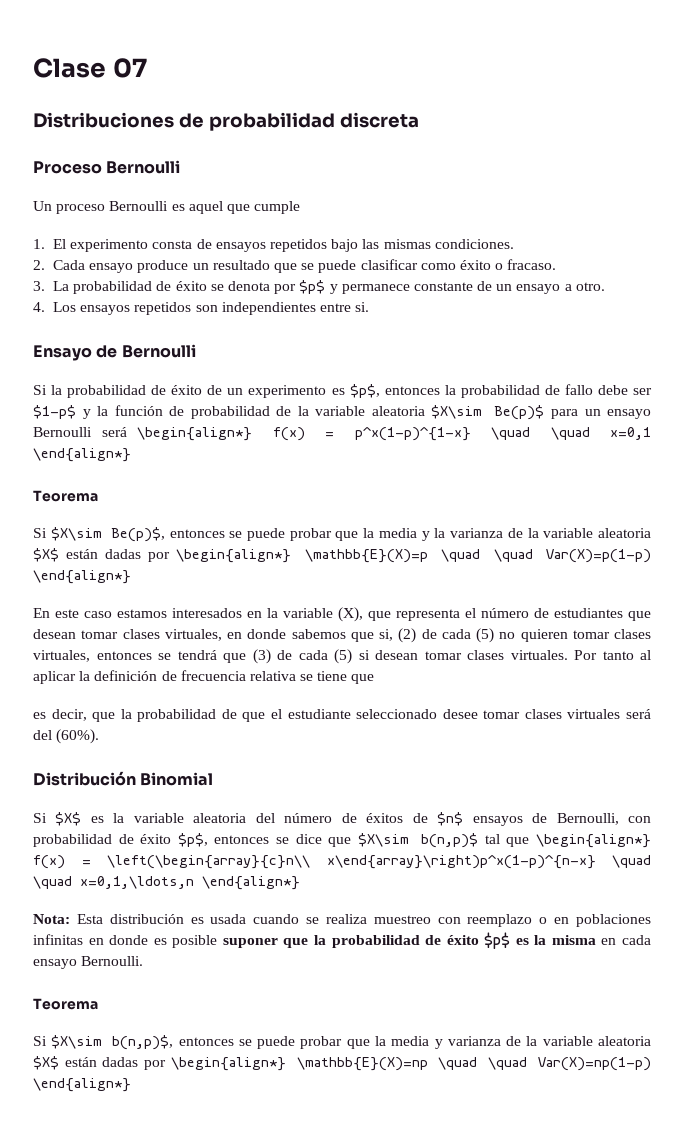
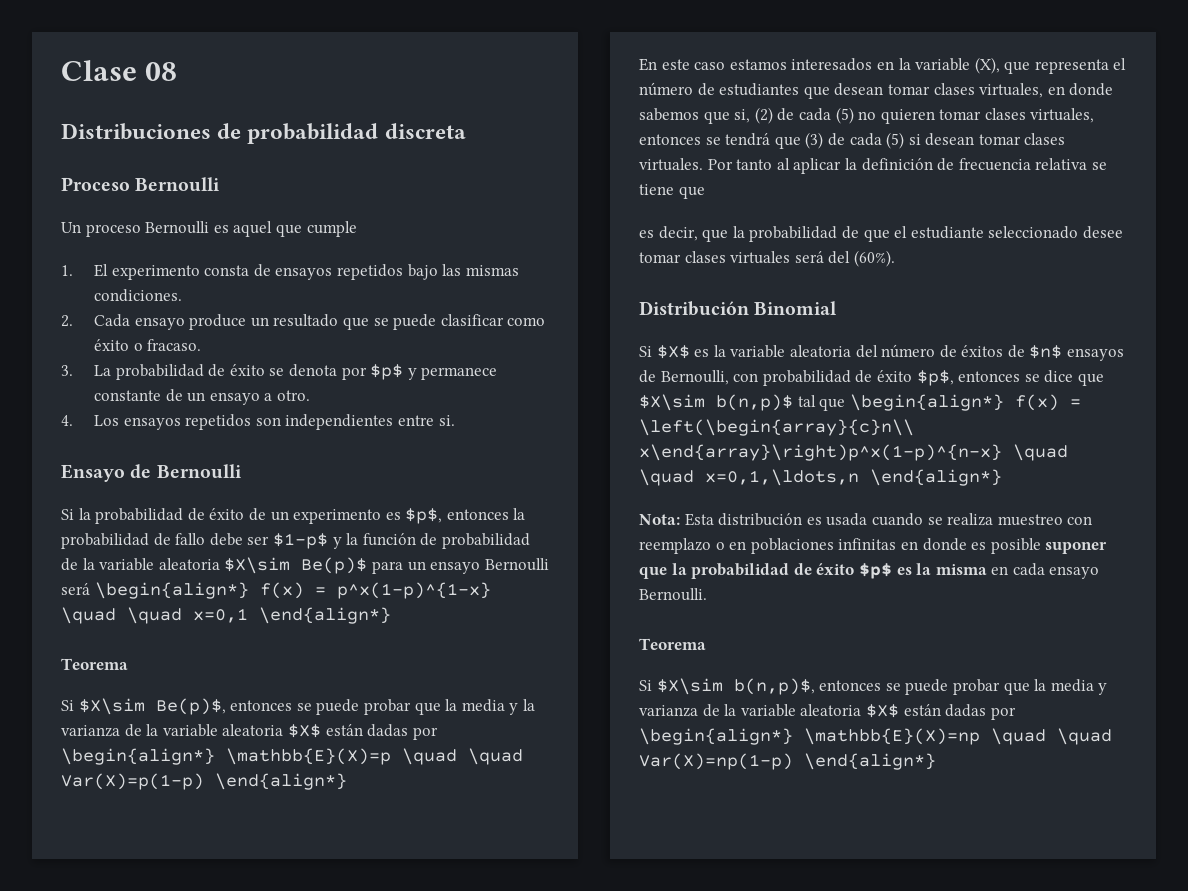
- Clase 07
+ Clase 08

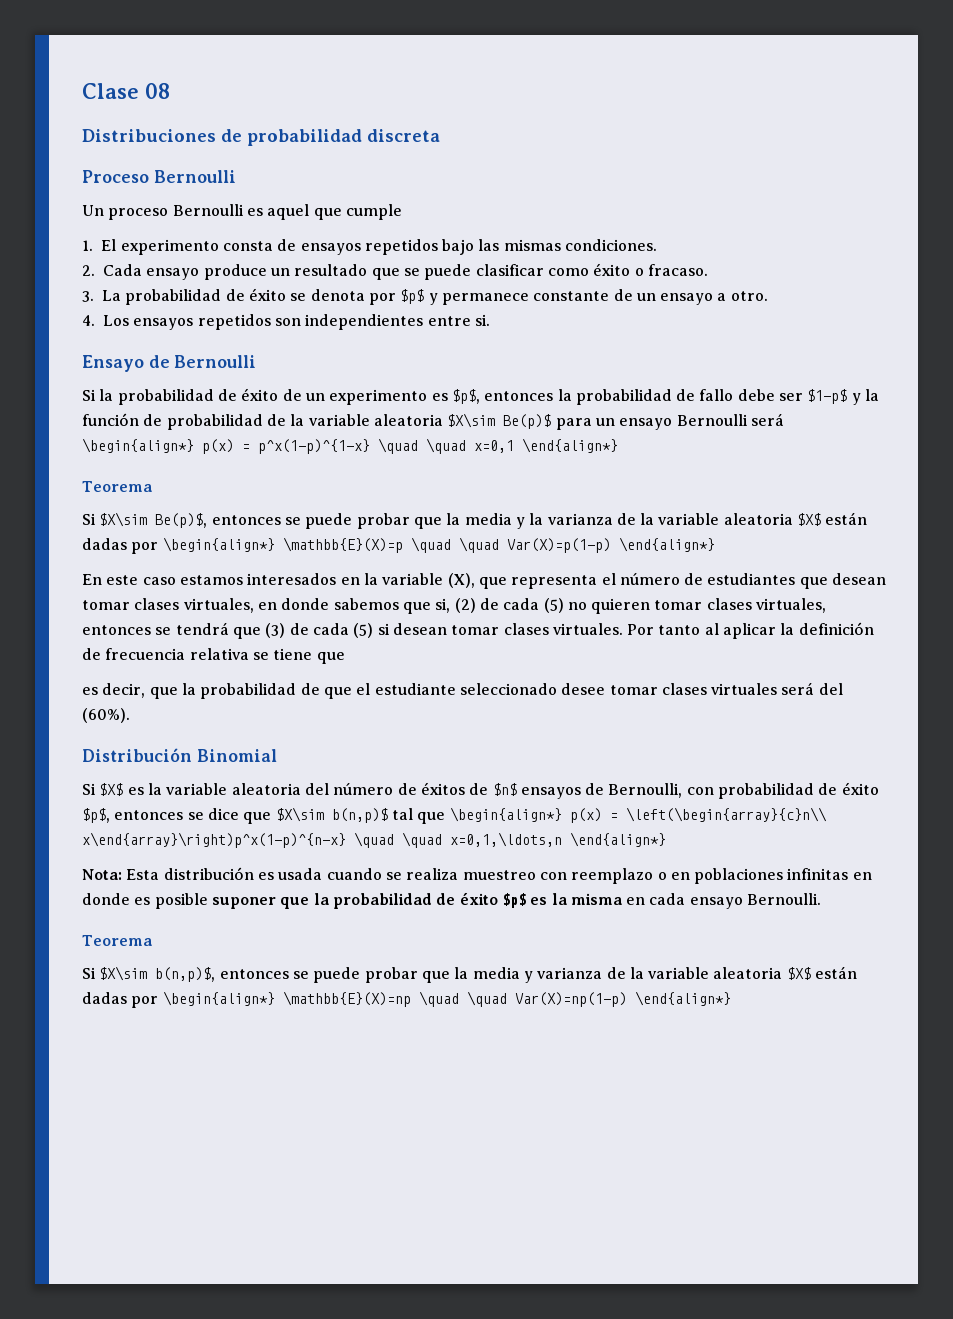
- Si la probabilidad de éxito de un experimento es $p$, entonces la probabilidad de fallo debe ser $1-p$ y la función de probabilidad de la variable aleatoria $X\sim Be(p)$ para un ensayo Bernoulli será \begin{align*} f(x) = p^x(1-p)^{1-x} \quad \quad x=0,1 \end{align*}
+ Si la probabilidad de éxito de un experimento es $p$, entonces la probabilidad de fallo debe ser $1-p$ y la función de probabilidad de la variable aleatoria $X\sim Be(p)$ para un ensayo Bernoulli será \begin{align*} p(x) = p^x(1-p)^{1-x} \quad \quad x=0,1 \end{align*}
- Si $X$ es la variable aleatoria del número de éxitos de $n$ ensayos de Bernoulli, con probabilidad de éxito $p$, entonces se dice que $X\sim b(n,p)$ tal que \begin{align*} f(x) = \left(\begin{array}{c}n\\ x\end{array}\right)p^x(1-p)^{n-x} \quad \quad x=0,1,\ldots,n \end{align*}
+ Si $X$ es la variable aleatoria del número de éxitos de $n$ ensayos de Bernoulli, con probabilidad de éxito $p$, entonces se dice que $X\sim b(n,p)$ tal que \begin{align*} p(x) = \left(\begin{array}{c}n\\ x\end{array}\right)p^x(1-p)^{n-x} \quad \quad x=0,1,\ldots,n \end{align*}

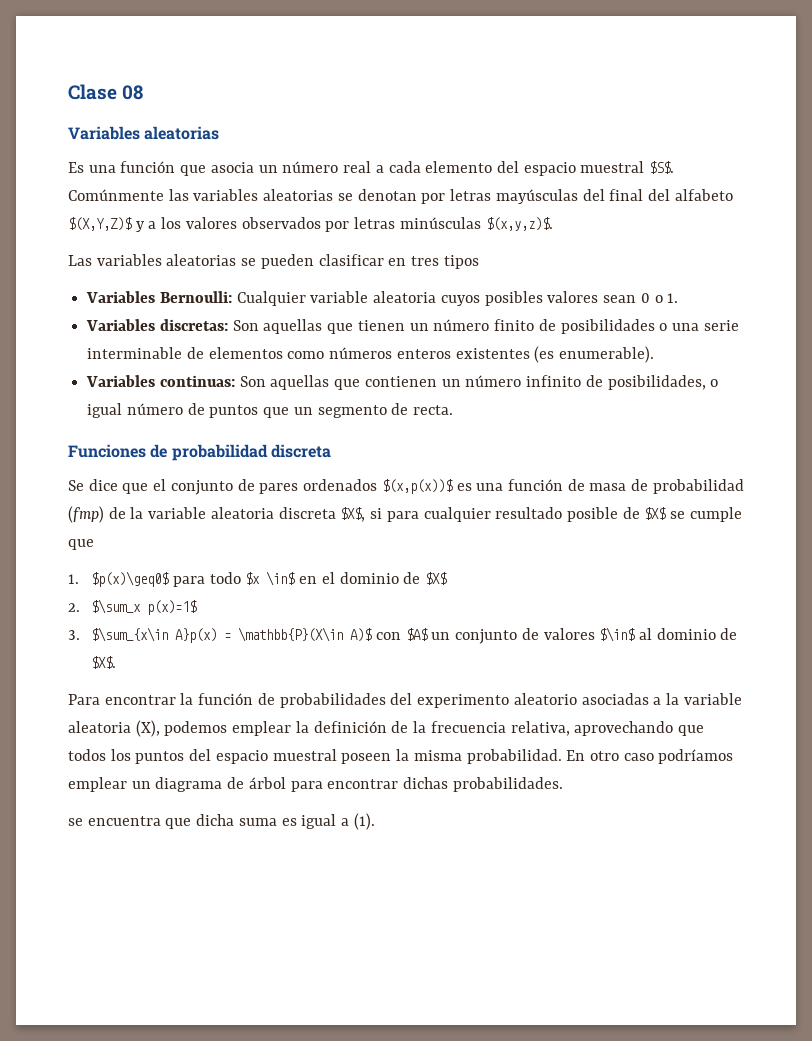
- Distribuciones de probabilidad discreta
- Proceso Bernoulli
- Un proceso Bernoulli es aquel que cumple
- 1. El experimento consta de ensayos repetidos bajo las mismas condiciones.
- 2. Cada ensayo produce un resultado que se puede clasificar como éxito o fracaso.
- 3. La probabilidad de éxito se denota por $p$ y permanece constante de un ensayo a otro.
- 4. Los ensayos repetidos son independientes entre si.
- Ensayo de Bernoulli
- Si la probabilidad de éxito de un experimento es $p$, entonces la probabilidad de fallo debe ser $1-p$ y la función de probabilidad de la variable aleatoria $X\sim Be(p)$ para un ensayo Bernoulli será \begin{align*} p(x) = p^x(1-p)^{1-x} \quad \quad x=0,1 \end{align*}
- Teorema
- Si $X\sim Be(p)$, entonces se puede probar que la media y la varianza de la variable aleatoria $X$ están dadas por \begin{align*} \mathbb{E}(X)=p \quad \quad Var(X)=p(1-p) \end{align*}
- En este caso estamos interesados en la variable (X), que representa el número de estudiantes que desean tomar clases virtuales, en donde sabemos que si, (2) de cada (5) no quieren tomar clases virtuales, entonces se tendrá que (3) de cada (5) si desean tomar clases virtuales. Por tanto al aplicar la definición de frecuencia relativa se tiene que
- es decir, que la probabilidad de que el estudiante seleccionado desee tomar clases virtuales será del (60%).
- Distribución Binomial
- Si $X$ es la variable aleatoria del número de éxitos de $n$ ensayos de Bernoulli, con probabilidad de éxito $p$, entonces se dice que $X\sim b(n,p)$ tal que \begin{align*} p(x) = \left(\begin{array}{c}n\\ x\end{array}\right)p^x(1-p)^{n-x} \quad \quad x=0,1,\ldots,n \end{align*}
- Nota: Esta distribución es usada cuando se realiza muestreo con reemplazo o en poblaciones infinitas en donde es posible suponer que la probabilidad de éxito $p$ es la misma en cada ensayo Bernoulli.
- Teorema
- Si $X\sim b(n,p)$, entonces se puede probar que la media y varianza de la variable aleatoria $X$ están dadas por \begin{align*} \mathbb{E}(X)=np \quad \quad Var(X)=np(1-p) \end{align*}
+ Variables aleatorias
+ Es una función que asocia un número real a cada elemento del espacio muestral $S$. Comúnmente las variables aleatorias se denotan por letras mayúsculas del final del alfabeto $(X,Y,Z)$ y a los valores observados por letras minúsculas $(x,y,z)$.
+ Las variables aleatorias se pueden clasificar en tres tipos
+ Variables Bernoulli: Cualquier variable aleatoria cuyos posibles valores sean 0 o 1.
+ Variables discretas: Son aquellas que tienen un número finito de posibilidades o una serie interminable de elementos como números enteros existentes (es enumerable).
+ Variables continuas: Son aquellas que contienen un número infinito de posibilidades, o igual número de puntos que un segmento de recta.
+ Funciones de probabilidad discreta
+ Se dice que el conjunto de pares ordenados $(x,p(x))$ es una función de masa de probabilidad (fmp) de la variable aleatoria discreta $X$, si para cualquier resultado posible de $X$ se cumple que
+ 1. $p(x)\geq0$ para todo $x \in$ en el dominio de $X$
+ 2. $\sum_x p(x)=1$
+ 3. $\sum_{x\in A}p(x) = \mathbb{P}(X\in A)$ con $A$ un conjunto de valores $\in$ al dominio de $X$.
+ Para encontrar la función de probabilidades del experimento aleatorio asociadas a la variable aleatoria (X), podemos emplear la definición de la frecuencia relativa, aprovechando que todos los puntos del espacio muestral poseen la misma probabilidad. En otro caso podríamos emplear un diagrama de árbol para encontrar dichas probabilidades.
+ se encuentra que dicha suma es igual a (1).

